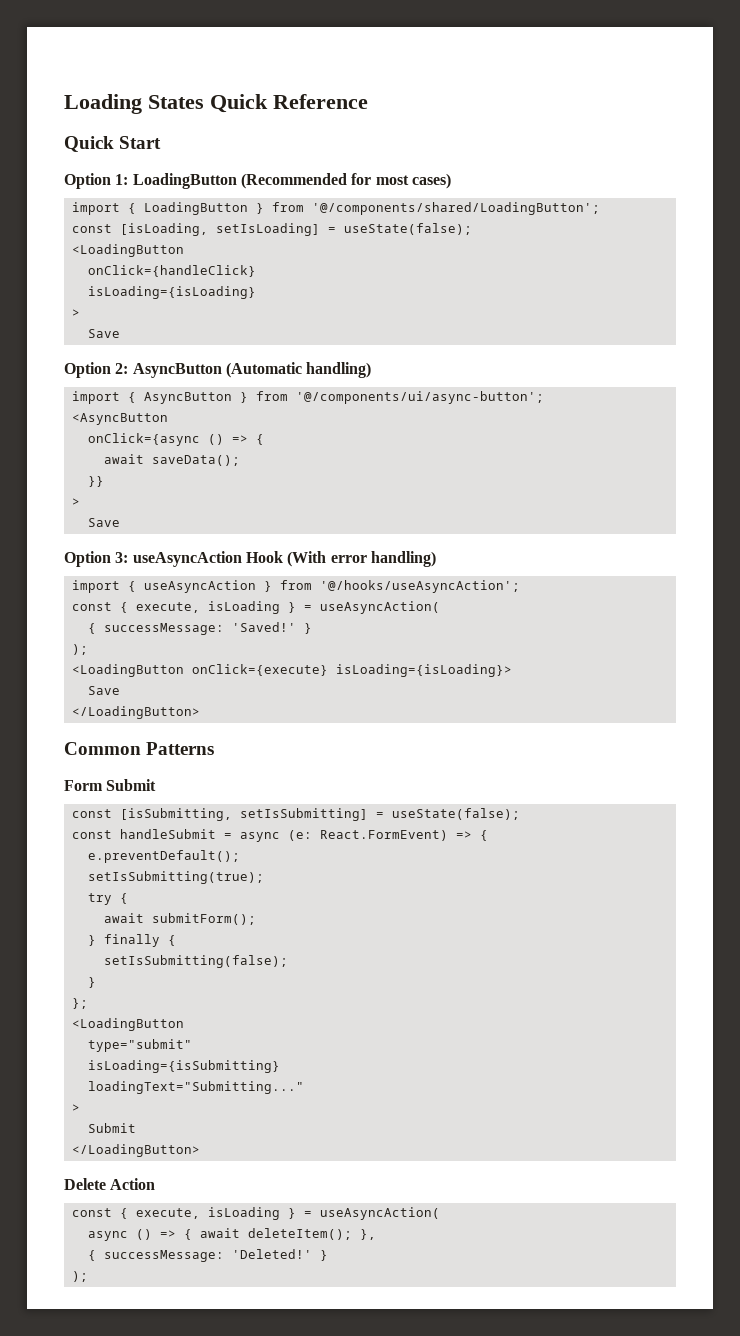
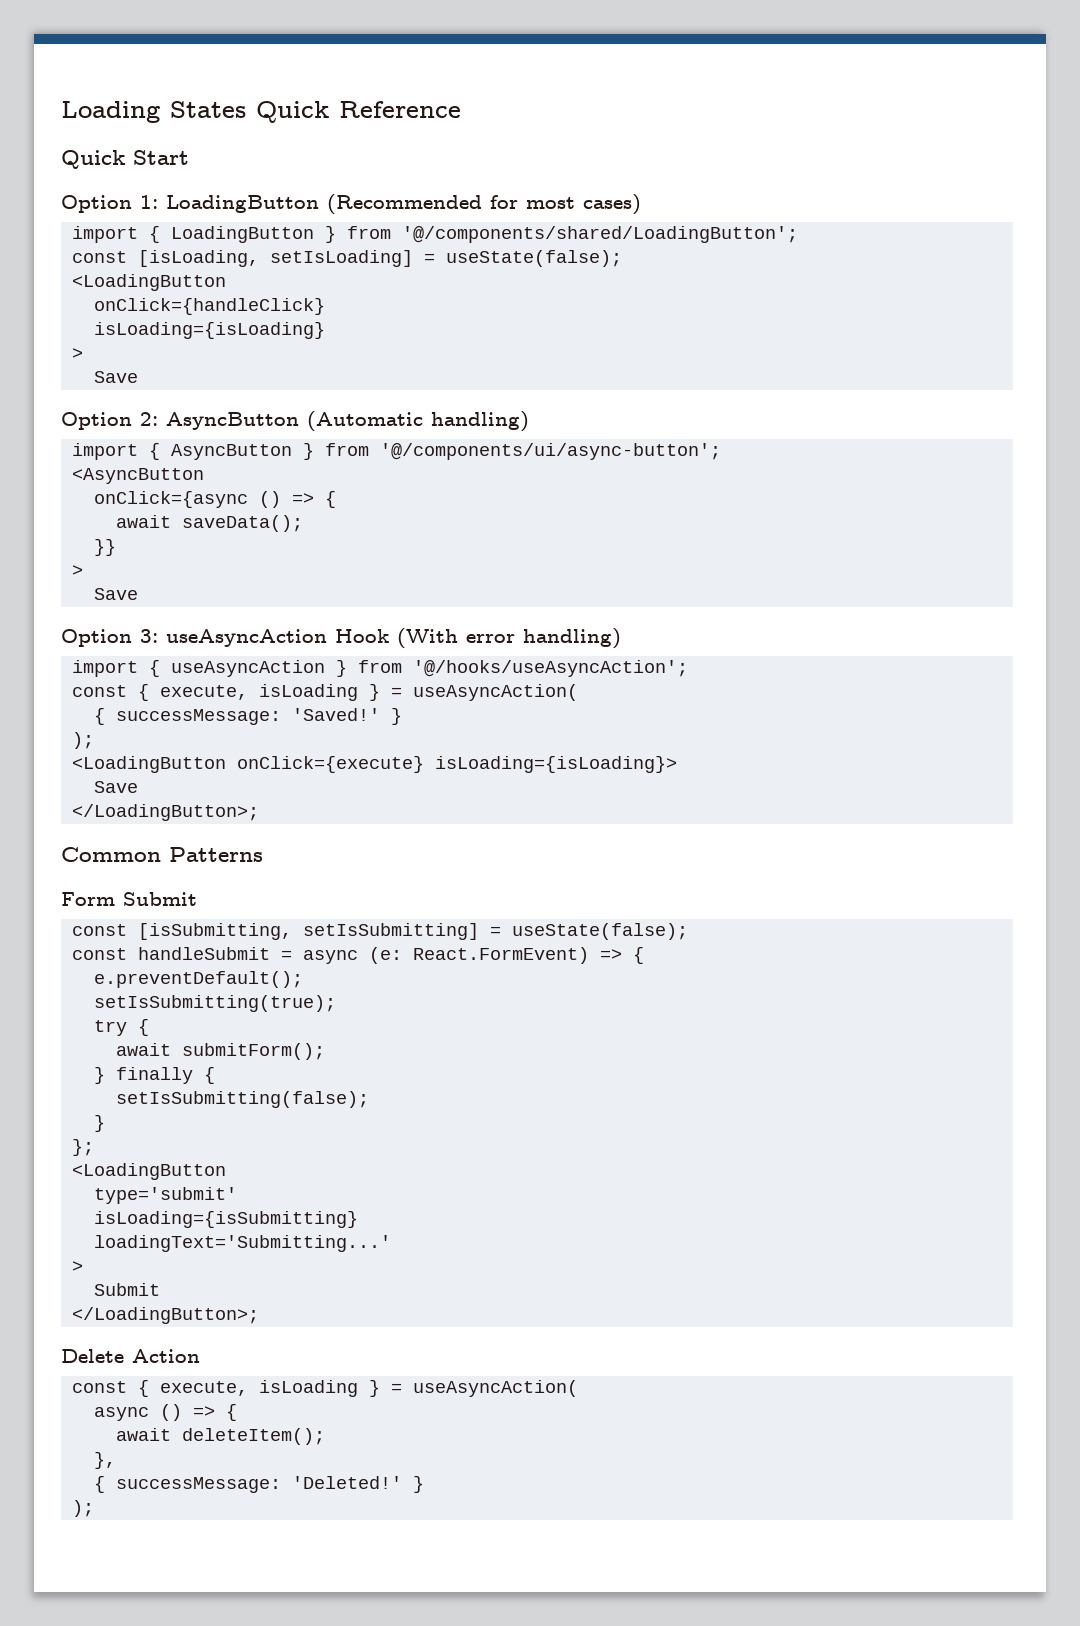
  <LoadingButton onClick={execute} isLoading={isLoading}>
  Save
- </LoadingButton>
+ </LoadingButton>;
- type="submit"
+ type='submit'
- loadingText="Submitting..."
+ loadingText='Submitting...'
  >
  Submit
- </LoadingButton>
+ </LoadingButton>;
- async () => { await deleteItem(); },
+ async () => {
+ await deleteItem();
+ },

